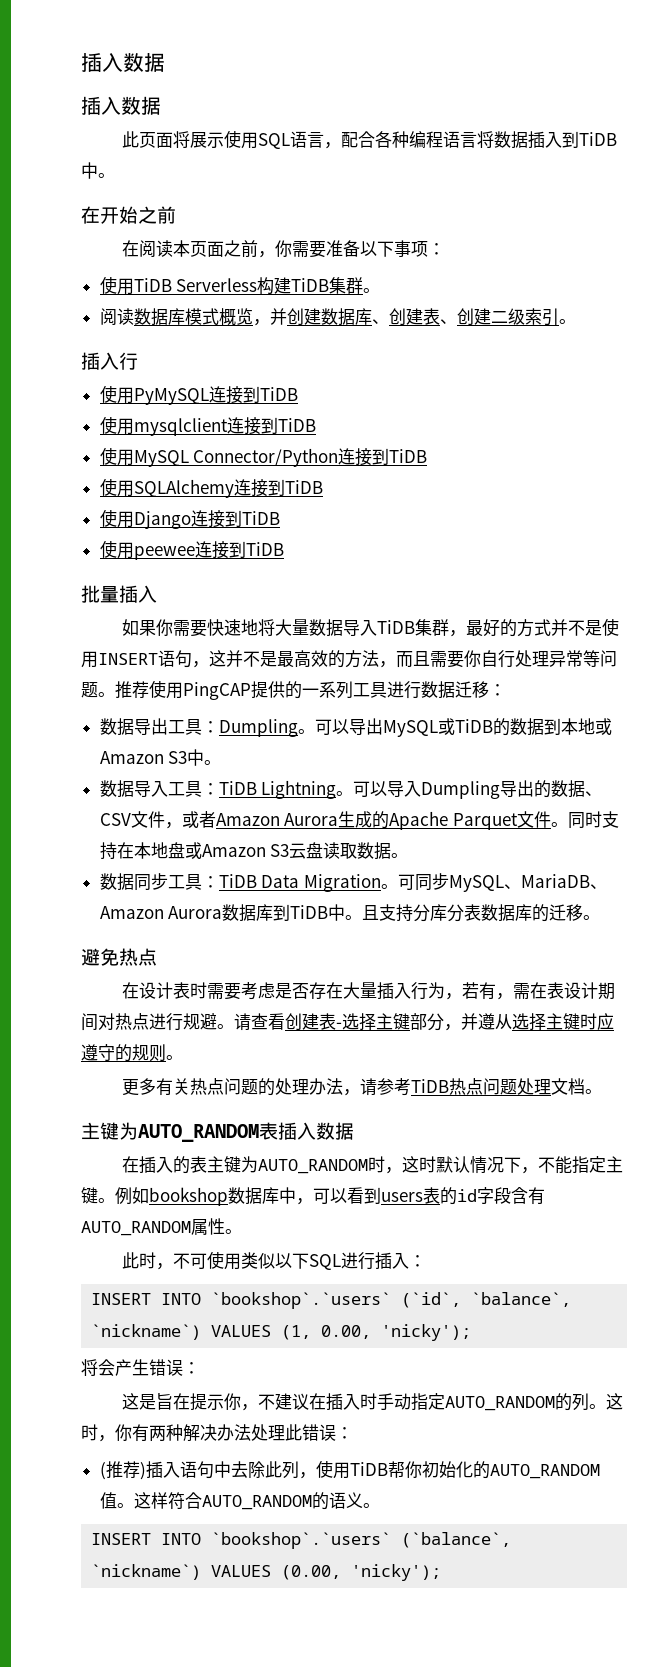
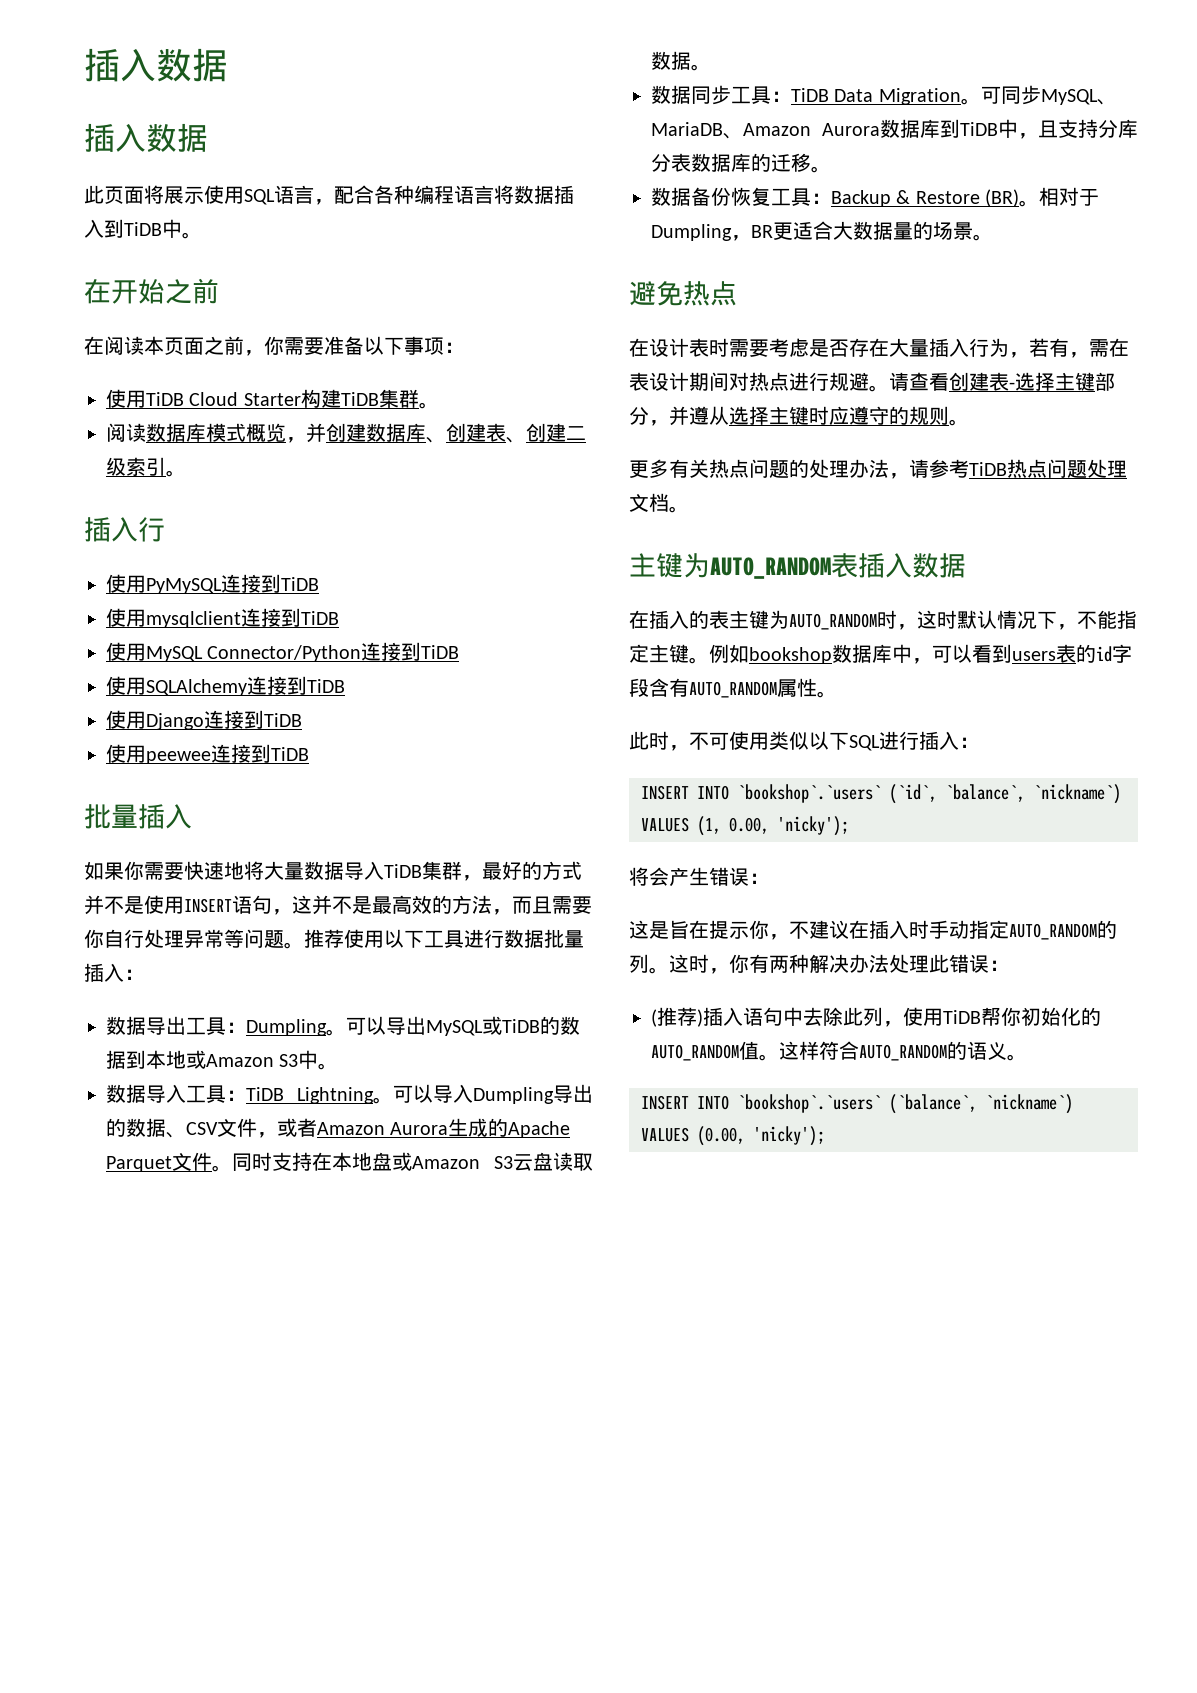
- 使用TiDB Serverless构建TiDB集群。
+ 使用TiDB Cloud Starter构建TiDB集群。
- 推荐使用PingCAP提供的一系列工具进行数据迁移：
+ 推荐使用以下工具进行数据批量插入：
- 可同步MySQL、MariaDB、Amazon Aurora数据库到TiDB中。且支持分库分表数据库的迁移。
+ 可同步MySQL、MariaDB、Amazon Aurora数据库到TiDB中，且支持分库分表数据库的迁移。
+ 数据备份恢复工具：Backup & Restore (BR)。相对于Dumpling，BR更适合大数据量的场景。

